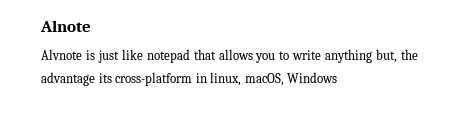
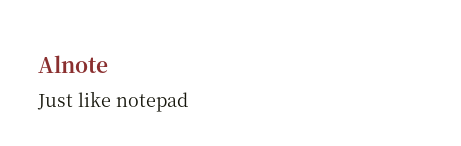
- Alvnote is just like notepad that allows you to write anything but, the advantage its cross-platform in linux, macOS, Windows
+ Just like notepad

